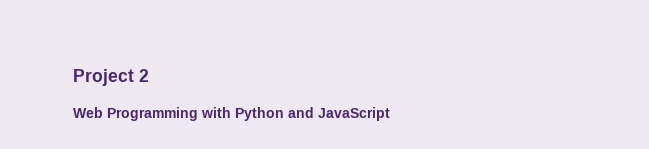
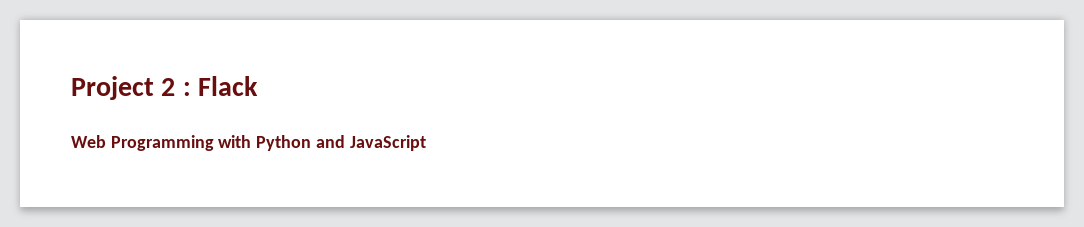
- Project 2
+ Project 2 : Flack

